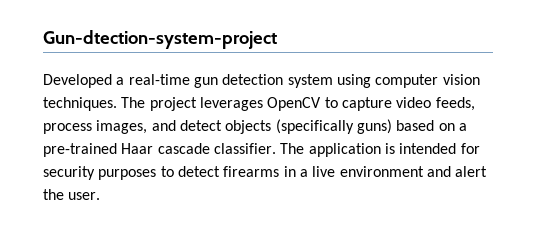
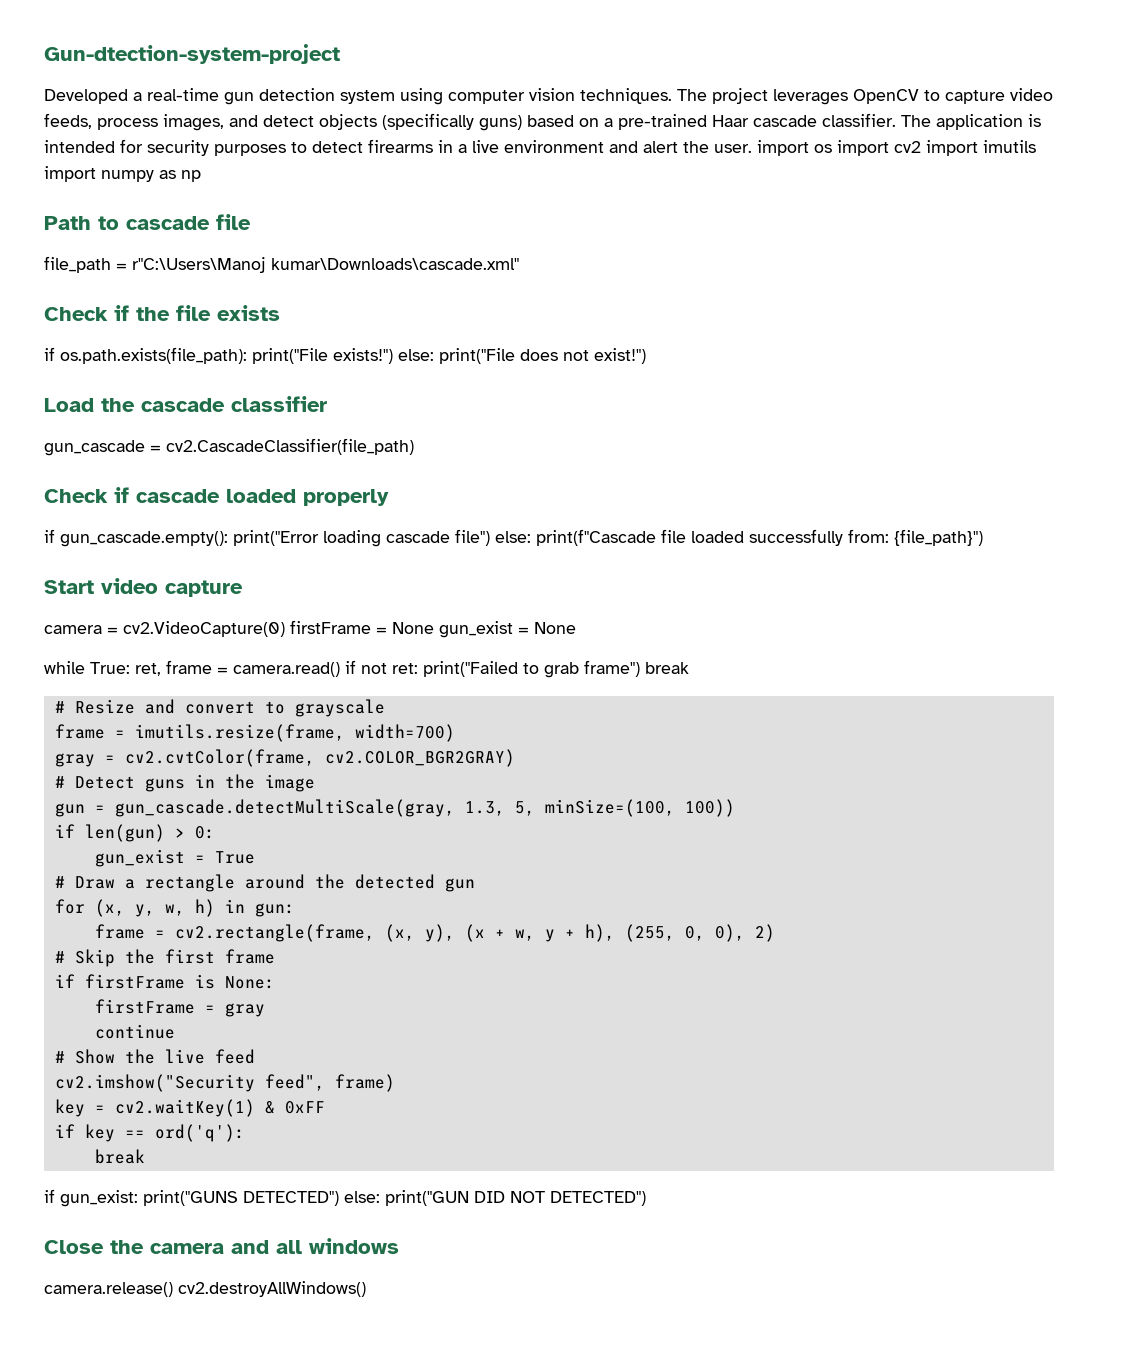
- The application is intended for security purposes to detect firearms in a live environment and alert the user.
+ The application is intended for security purposes to detect firearms in a live environment and alert the user. import os import cv2 import imutils import numpy as np
+ Path to cascade file
+ file_path = r"C:\Users\Manoj kumar\Downloads\cascade.xml"
+ Check if the file exists
+ if os.path.exists(file_path): print("File exists!") else: print("File does not exist!")
+ Load the cascade classifier
+ gun_cascade = cv2.CascadeClassifier(file_path)
+ Check if cascade loaded properly
+ if gun_cascade.empty(): print("Error loading cascade file") else: print(f"Cascade file loaded successfully from: {file_path}")
+ Start video capture
+ camera = cv2.VideoCapture(0) firstFrame = None gun_exist = None
+ while True: ret, frame = camera.read() if not ret: print("Failed to grab frame") break
+ # Resize and convert to grayscale
+ frame = imutils.resize(frame, width=700)
+ gray = cv2.cvtColor(frame, cv2.COLOR_BGR2GRAY)
+ # Detect guns in the image
+ gun = gun_cascade.detectMultiScale(gray, 1.3, 5, minSize=(100, 100))
+ if len(gun) > 0:
+ gun_exist = True
+ # Draw a rectangle around the detected gun
+ for (x, y, w, h) in gun:
+ frame = cv2.rectangle(frame, (x, y), (x + w, y + h), (255, 0, 0), 2)
+ # Skip the first frame
+ if firstFrame is None:
+ firstFrame = gray
+ continue
+ # Show the live feed
+ cv2.imshow("Security feed", frame)
+ key = cv2.waitKey(1) & 0xFF
+ if key == ord('q'):
+ break
+ if gun_exist: print("GUNS DETECTED") else: print("GUN DID NOT DETECTED")
+ Close the camera and all windows
+ camera.release() cv2.destroyAllWindows()

